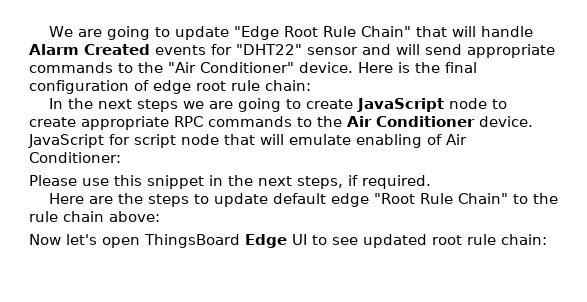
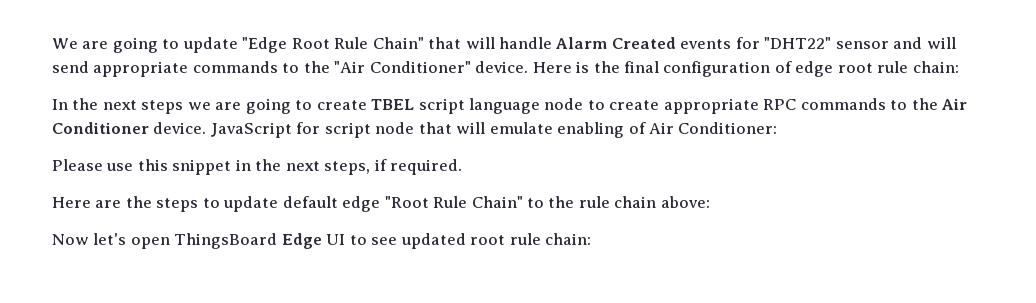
- In the next steps we are going to create JavaScript node to create appropriate RPC commands to the Air Conditioner device.
+ In the next steps we are going to create TBEL script language node to create appropriate RPC commands to the Air Conditioner device.

